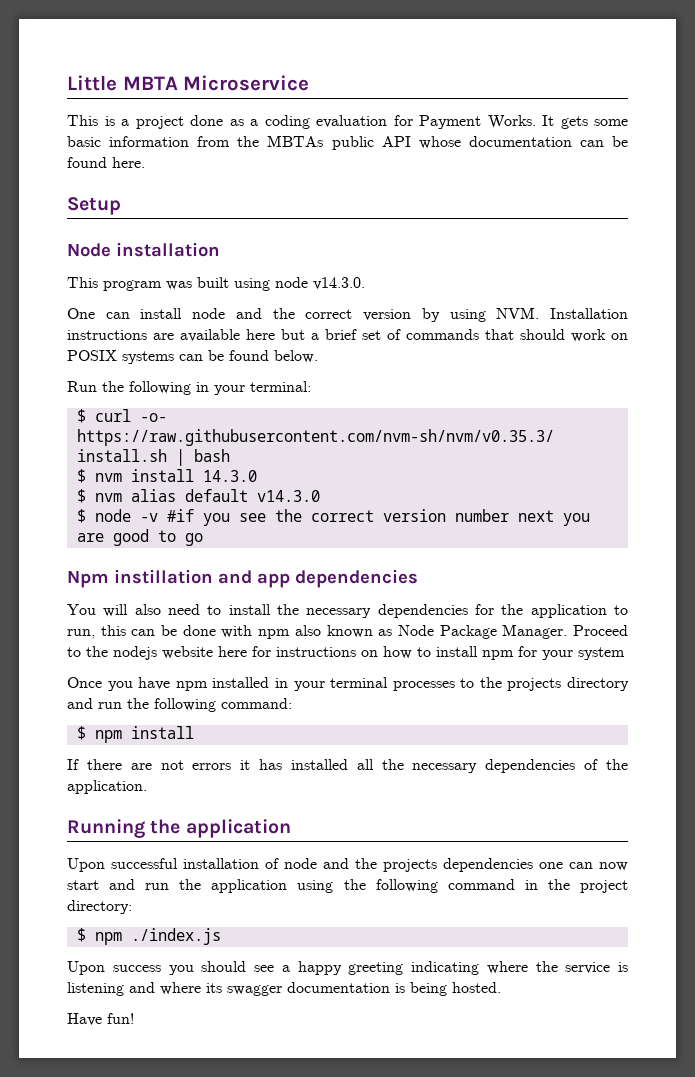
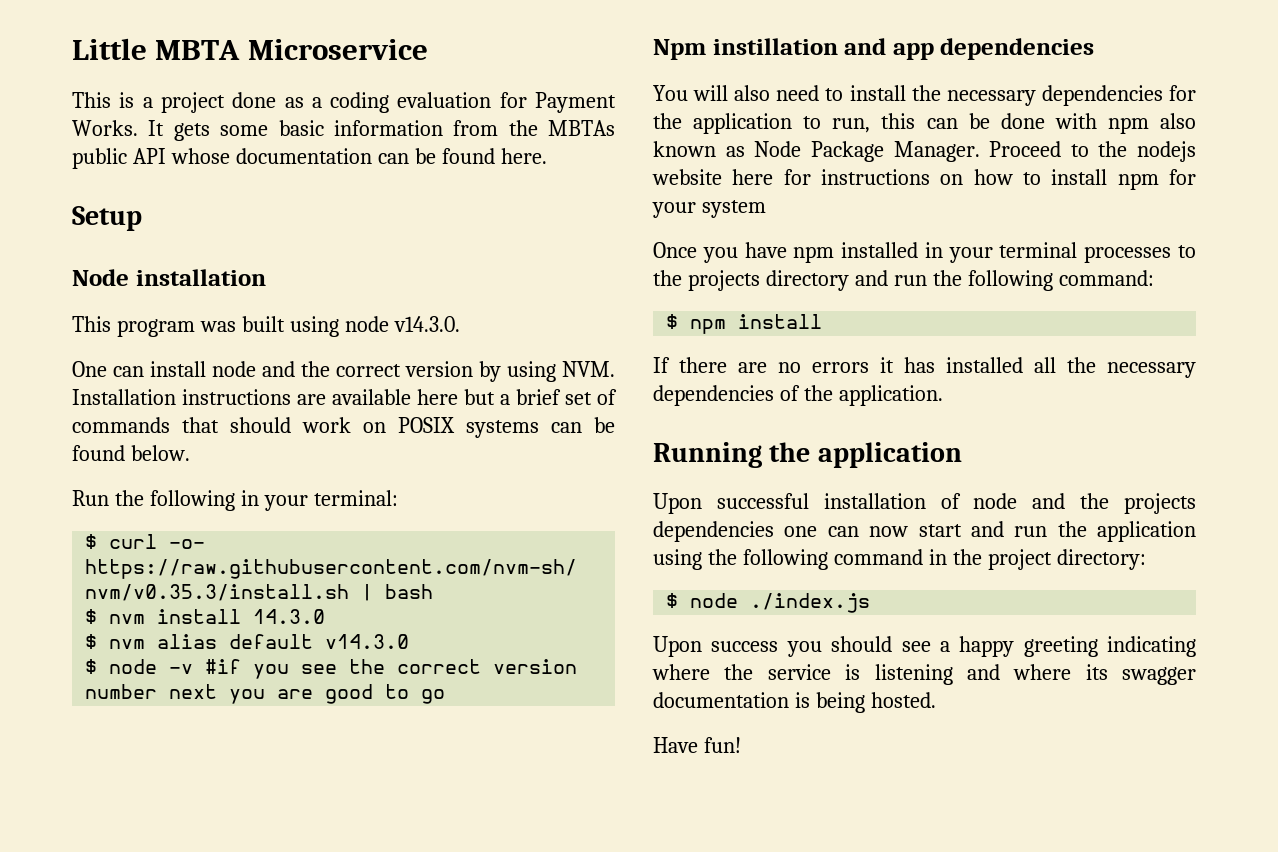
- If there are not errors it has installed all the necessary dependencies of the application.
+ If there are no errors it has installed all the necessary dependencies of the application.
- $ npm ./index.js
+ $ node ./index.js

